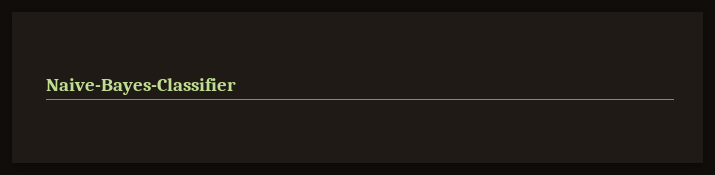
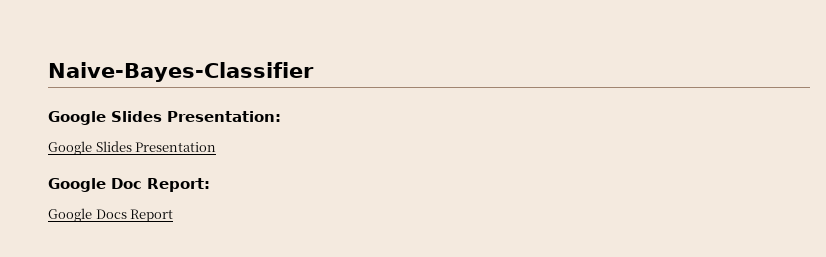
+ Google Slides Presentation:
+ Google Slides Presentation
+ Google Doc Report:
+ Google Docs Report

